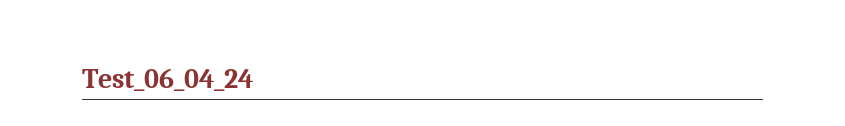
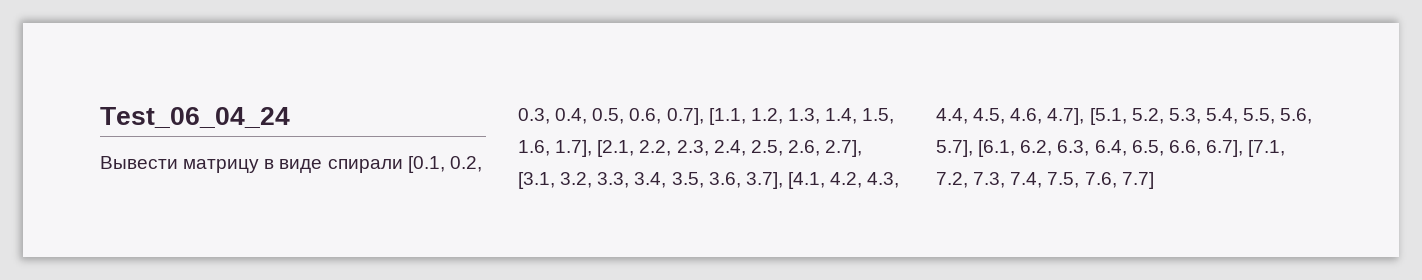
+ Вывести матрицу в виде спирали [0.1, 0.2, 0.3, 0.4, 0.5, 0.6, 0.7], [1.1, 1.2, 1.3, 1.4, 1.5, 1.6, 1.7], [2.1, 2.2, 2.3, 2.4, 2.5, 2.6, 2.7], [3.1, 3.2, 3.3, 3.4, 3.5, 3.6, 3.7], [4.1, 4.2, 4.3, 4.4, 4.5, 4.6, 4.7], [5.1, 5.2, 5.3, 5.4, 5.5, 5.6, 5.7], [6.1, 6.2, 6.3, 6.4, 6.5, 6.6, 6.7], [7.1, 7.2, 7.3, 7.4, 7.5, 7.6, 7.7]

